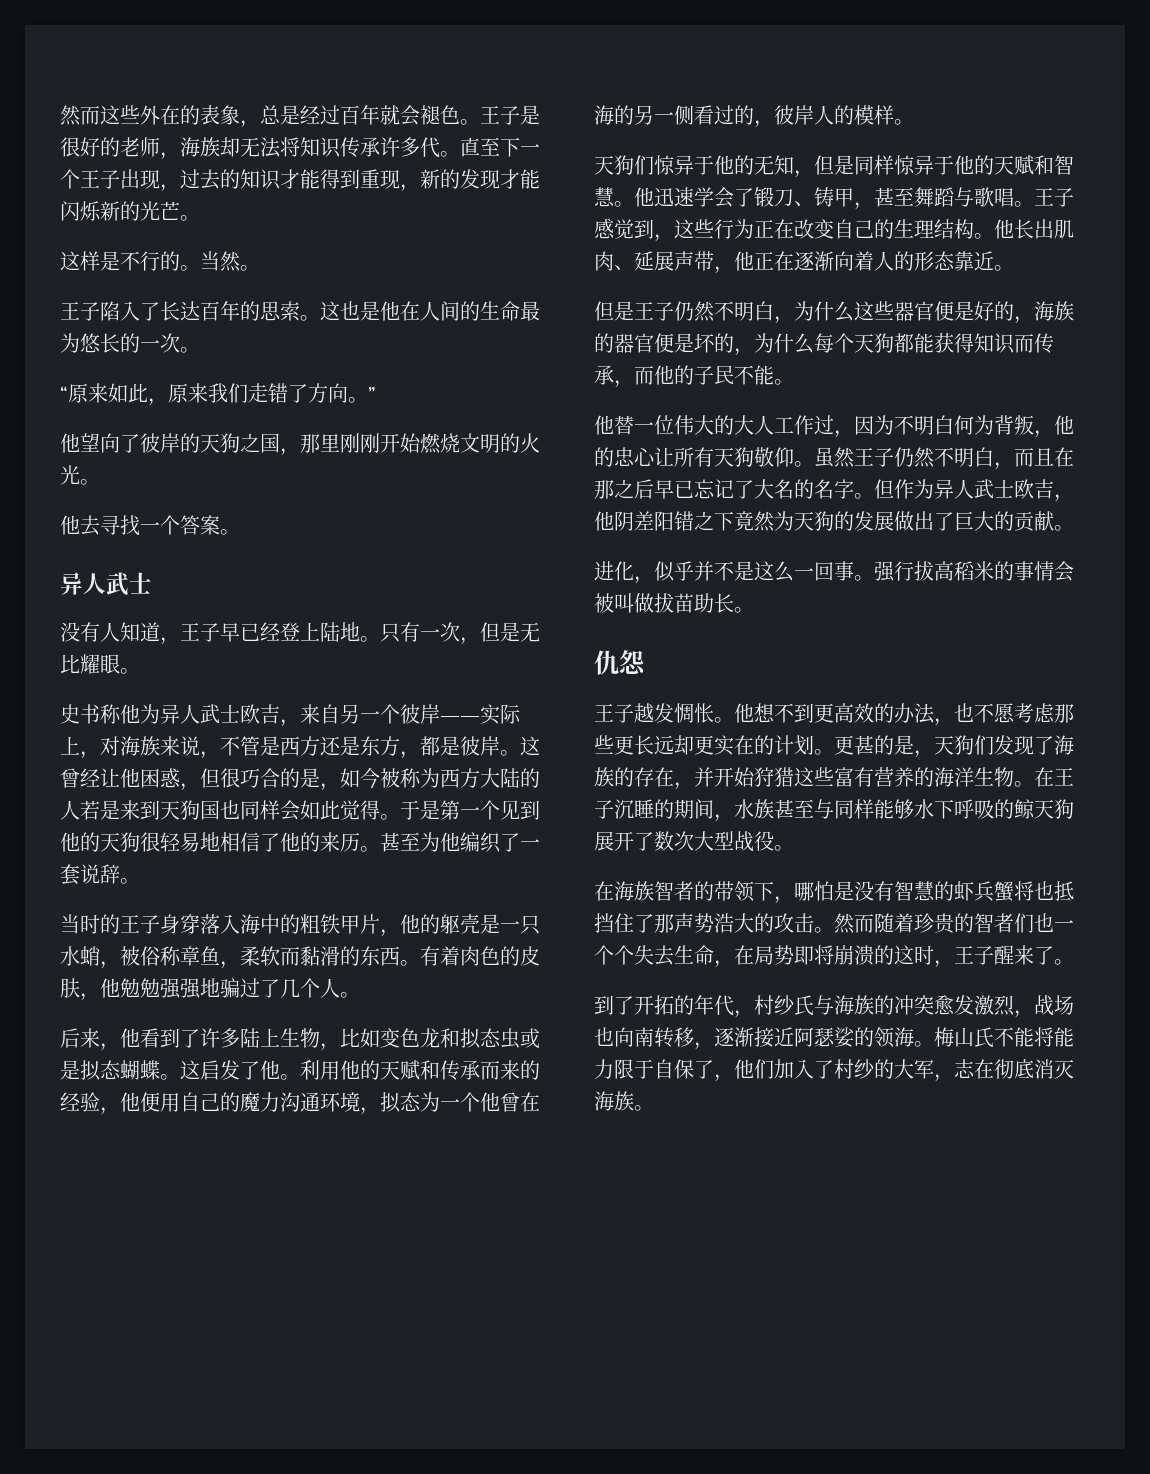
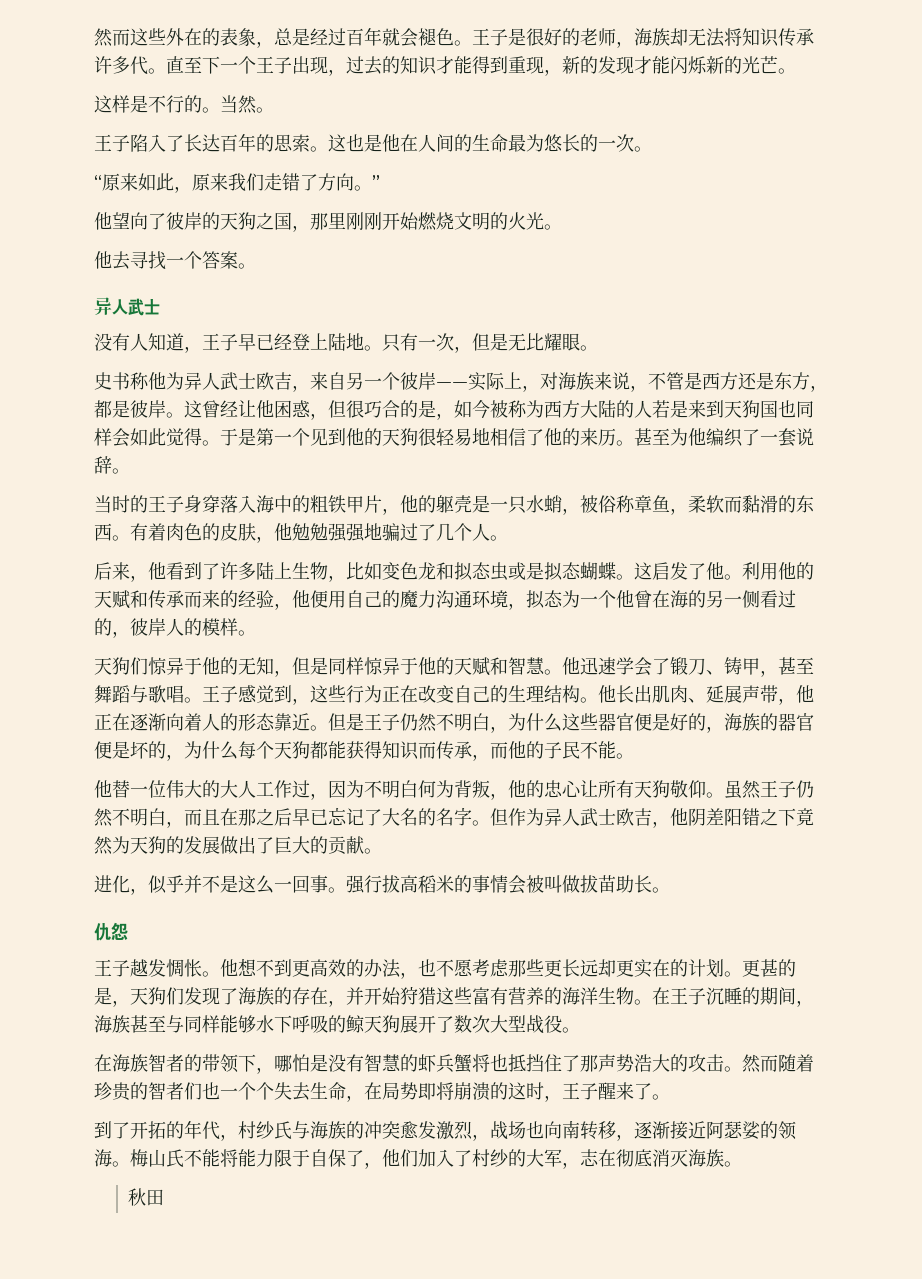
- 他长出肌肉、延展声带，他正在逐渐向着人的形态靠近。
- 但是王子仍然不明白，为什么这些器官便是好的，海族的器官便是坏的，为什么每个天狗都能获得知识而传承，而他的子民不能。
+ 他长出肌肉、延展声带，他正在逐渐向着人的形态靠近。但是王子仍然不明白，为什么这些器官便是好的，海族的器官便是坏的，为什么每个天狗都能获得知识而传承，而他的子民不能。
- 在王子沉睡的期间，水族甚至与同样能够水下呼吸的鲸天狗展开了数次大型战役。
+ 在王子沉睡的期间，海族甚至与同样能够水下呼吸的鲸天狗展开了数次大型战役。
+ 秋田

